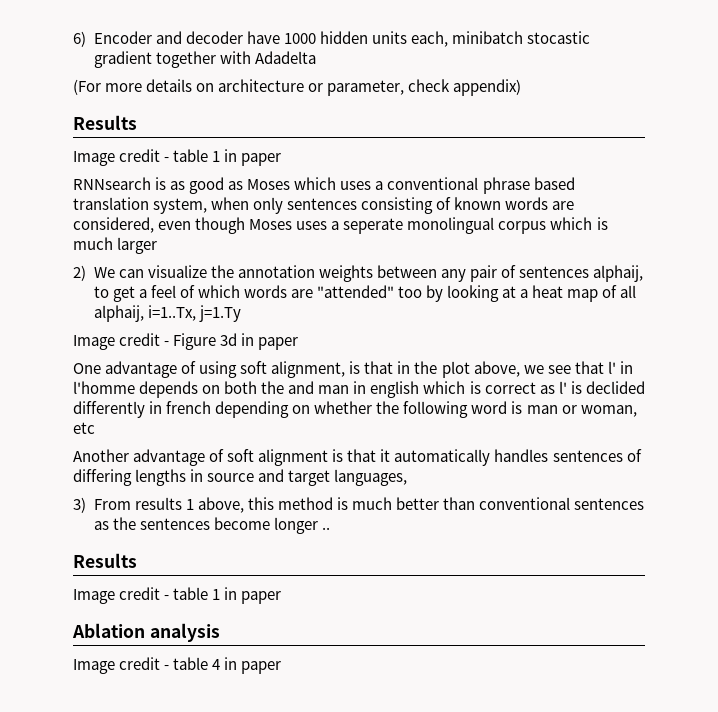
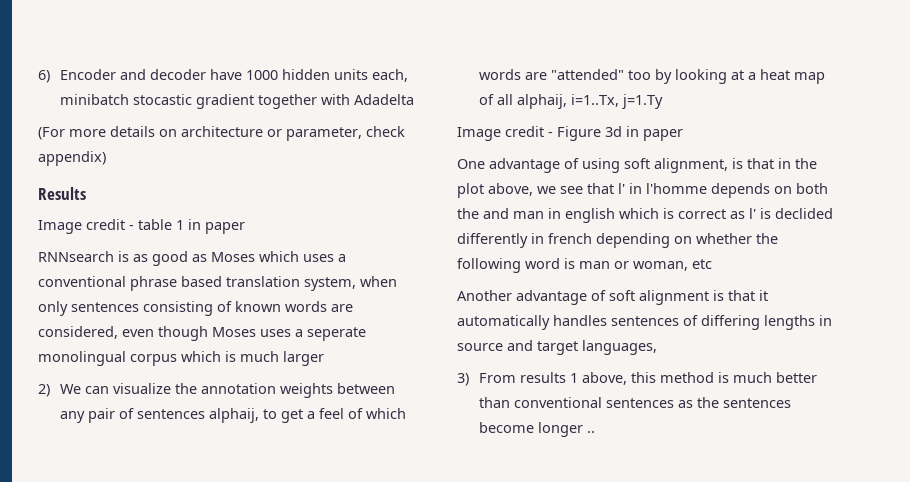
  3) From results 1 above, this method is much better than conventional sentences as the sentences become longer ..
- Results
- Image credit - table 1 in paper
- Ablation analysis
- Image credit - table 4 in paper

